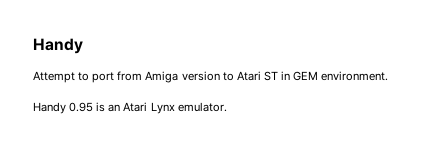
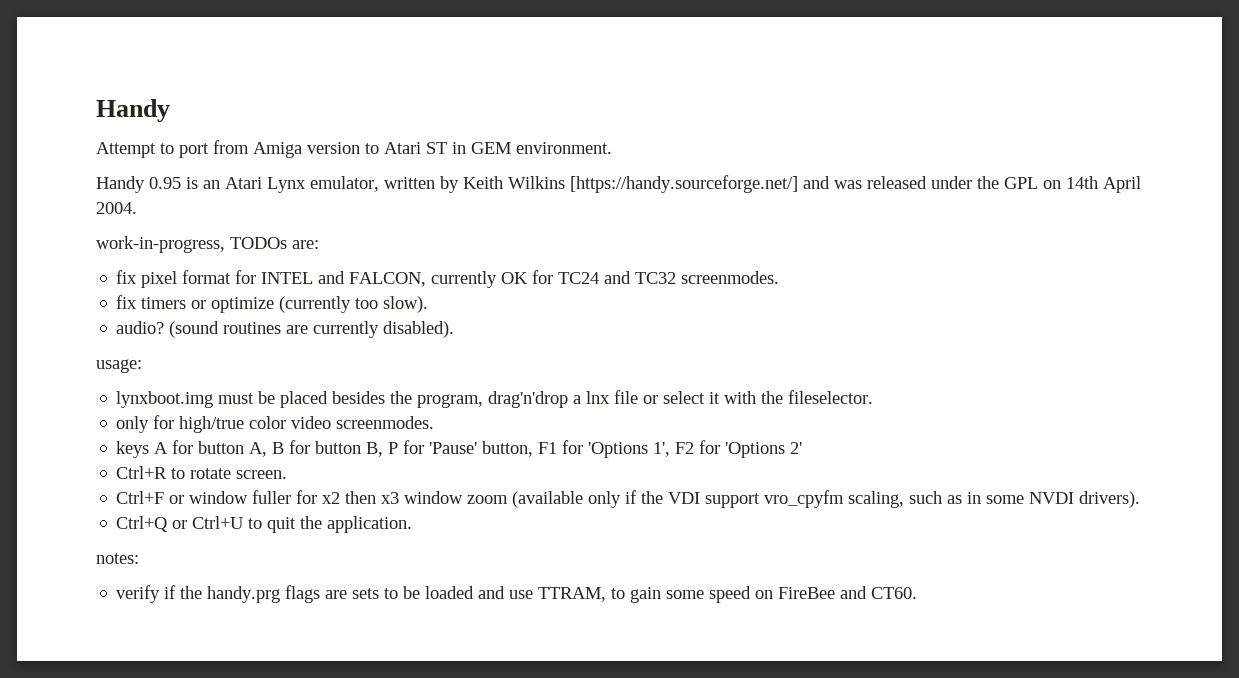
- Handy 0.95 is an Atari Lynx emulator.
+ Handy 0.95 is an Atari Lynx emulator, written by Keith Wilkins [https://handy.sourceforge.net/] and was released under the GPL on 14th April 2004.
+ work-in-progress, TODOs are:
+ fix pixel format for INTEL and FALCON, currently OK for TC24 and TC32 screenmodes.
+ fix timers or optimize (currently too slow).
+ audio? (sound routines are currently disabled).
+ usage:
+ lynxboot.img must be placed besides the program, drag'n'drop a lnx file or select it with the fileselector.
+ only for high/true color video screenmodes.
+ keys A for button A, B for button B, P for 'Pause' button, F1 for 'Options 1', F2 for 'Options 2'
+ Ctrl+R to rotate screen.
+ Ctrl+F or window fuller for x2 then x3 window zoom (available only if the VDI support vro_cpyfm scaling, such as in some NVDI drivers).
+ Ctrl+Q or Ctrl+U to quit the application.
+ notes:
+ verify if the handy.prg flags are sets to be loaded and use TTRAM, to gain some speed on FireBee and CT60.

